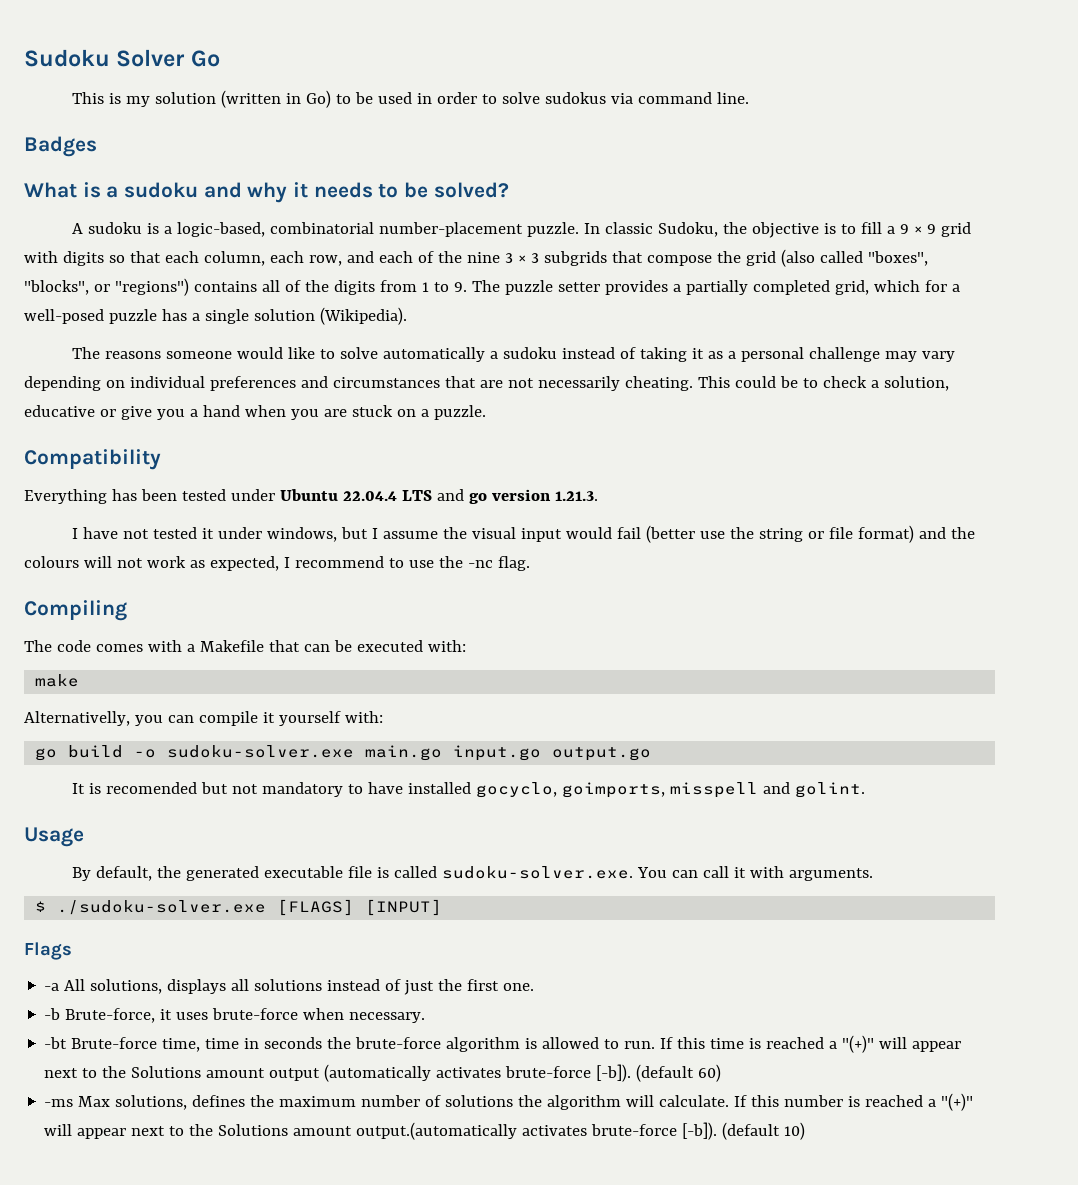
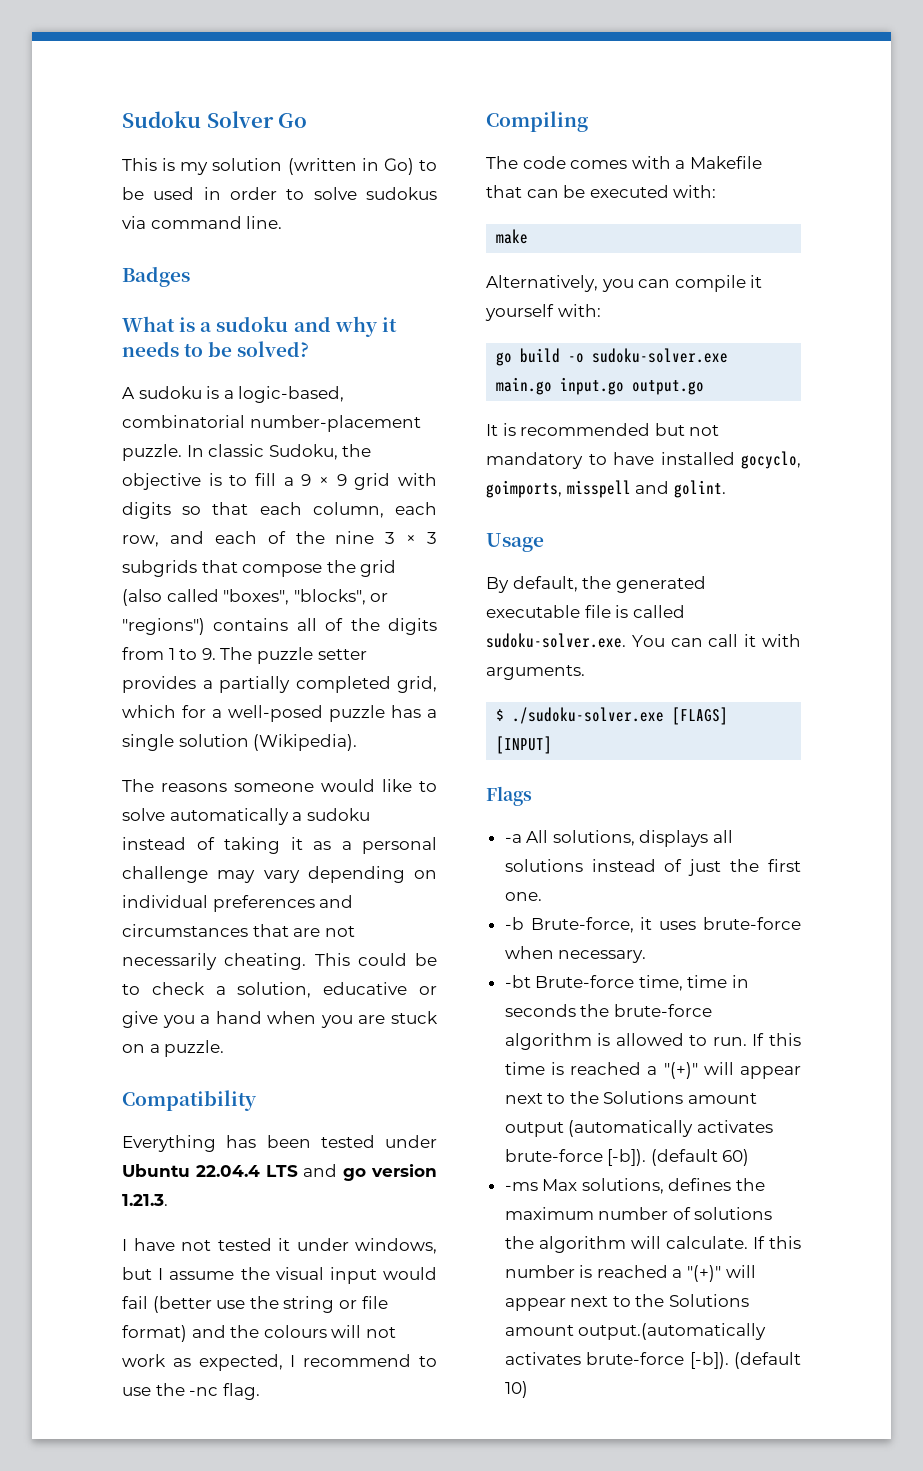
- Alternativelly, you can compile it yourself with:
+ Alternatively, you can compile it yourself with:
- It is recomended but not mandatory to have installed gocyclo, goimports, misspell and golint.
+ It is recommended but not mandatory to have installed gocyclo, goimports, misspell and golint.

